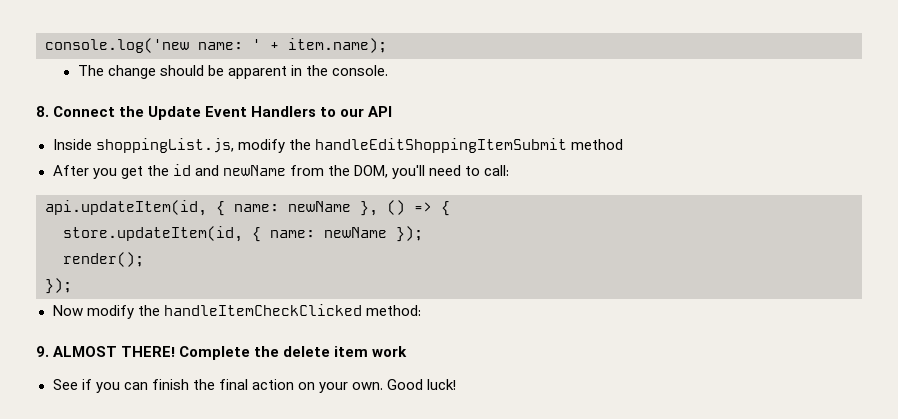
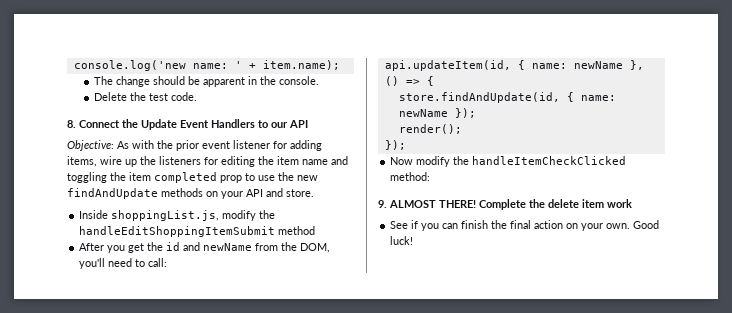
+ Delete the test code.
+ Objective: As with the prior event listener for adding items, wire up the listeners for editing the item name and toggling the item completed prop to use the new findAndUpdate methods on your API and store.
- store.updateItem(id, { name: newName });
+ store.findAndUpdate(id, { name: newName });

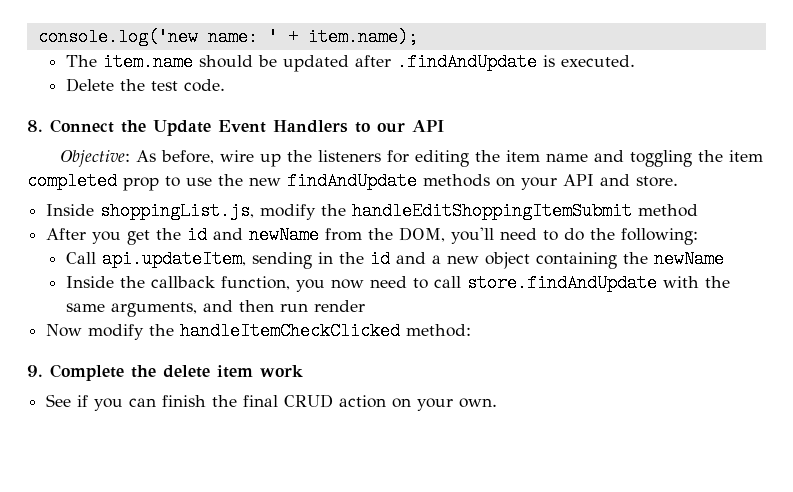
- The change should be apparent in the console.
+ The item.name should be updated after .findAndUpdate is executed.
- Objective: As with the prior event listener for adding items, wire up the listeners for editing the item name and toggling the item completed prop to use the new findAndUpdate methods on your API and store.
+ Objective: As before, wire up the listeners for editing the item name and toggling the item completed prop to use the new findAndUpdate methods on your API and store.
- After you get the id and newName from the DOM, you'll need to call:
- api.updateItem(id, { name: newName }, () => {
- store.findAndUpdate(id, { name: newName });
- render();
- });
+ After you get the id and newName from the DOM, you'll need to do the following:
+ Call api.updateItem, sending in the id and a new object containing the newName
+ Inside the callback function, you now need to call store.findAndUpdate with the same arguments, and then run render
- 9. ALMOST THERE! Complete the delete item work
+ 9. Complete the delete item work
- See if you can finish the final action on your own. Good luck!
+ See if you can finish the final CRUD action on your own.

